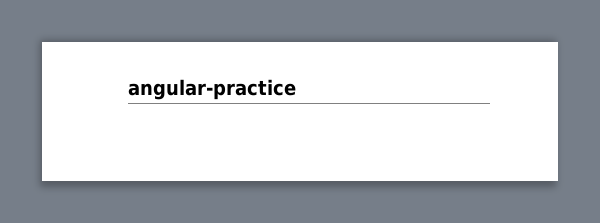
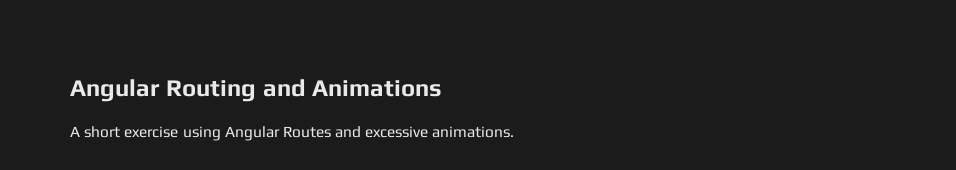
- angular-practice
+ Angular Routing and Animations
+ A short exercise using Angular Routes and excessive animations.

